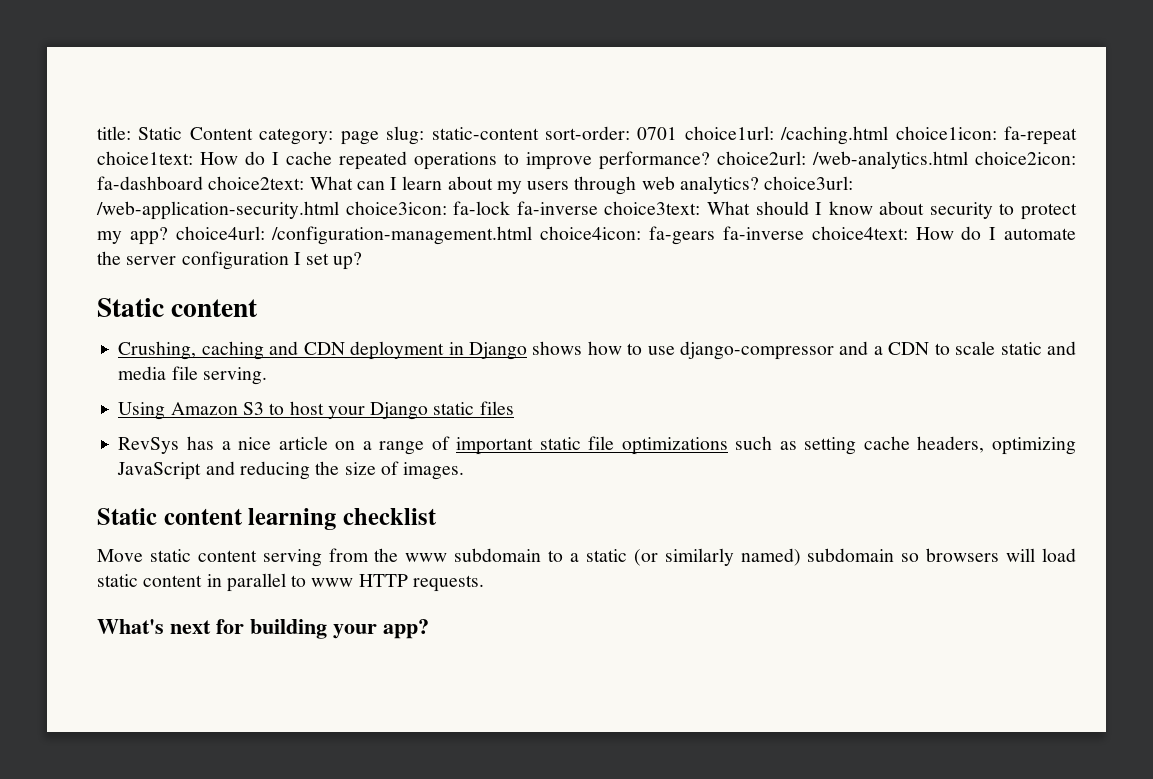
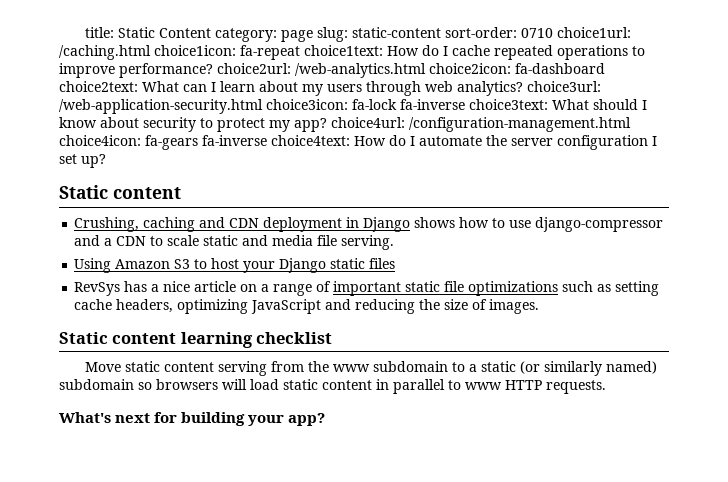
- 0701 choice1url:
+ 0710 choice1url:

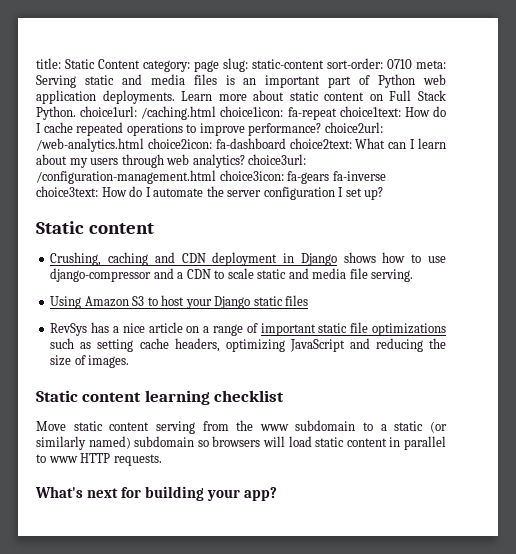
- title: Static Content category: page slug: static-content sort-order: 0710 choice1url: /caching.html choice1icon: fa-repeat choice1text: How do I cache repeated operations to improve performance? choice2url: /web-analytics.html choice2icon: fa-dashboard choice2text: What can I learn about my users through web analytics? choice3url: /web-application-security.html choice3icon: fa-lock fa-inverse choice3text: What should I know about security to protect my app? choice4url: /configuration-management.html choice4icon: fa-gears fa-inverse choice4text: How do I automate the server configuration I set up?
+ title: Static Content category: page slug: static-content sort-order: 0710 meta: Serving static and media files is an important part of Python web application deployments. Learn more about static content on Full Stack Python. choice1url: /caching.html choice1icon: fa-repeat choice1text: How do I cache repeated operations to improve performance? choice2url: /web-analytics.html choice2icon: fa-dashboard choice2text: What can I learn about my users through web analytics? choice3url: /configuration-management.html choice3icon: fa-gears fa-inverse choice3text: How do I automate the server configuration I set up?

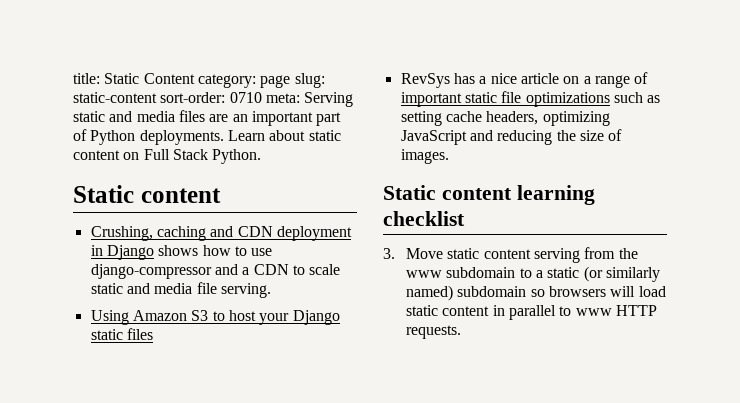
- title: Static Content category: page slug: static-content sort-order: 0710 meta: Serving static and media files is an important part of Python web application deployments.
+ title: Static Content category: page slug: static-content sort-order: 0710 meta: Serving static and media files are an important part of Python deployments.
- Learn more about static content on Full Stack Python. choice1url: /caching.html choice1icon: fa-repeat choice1text: How do I cache repeated operations to improve performance? choice2url: /web-analytics.html choice2icon: fa-dashboard choice2text: What can I learn about my users through web analytics? choice3url: /configuration-management.html choice3icon: fa-gears fa-inverse choice3text: How do I automate the server configuration I set up?
+ Learn about static content on Full Stack Python.
- Move static content serving from the www subdomain to a static (or similarly named) subdomain so browsers will load static content in parallel to www HTTP requests.
+ 3. Move static content serving from the www subdomain to a static (or similarly named) subdomain so browsers will load static content in parallel to www HTTP requests.
- What's next for building your app?

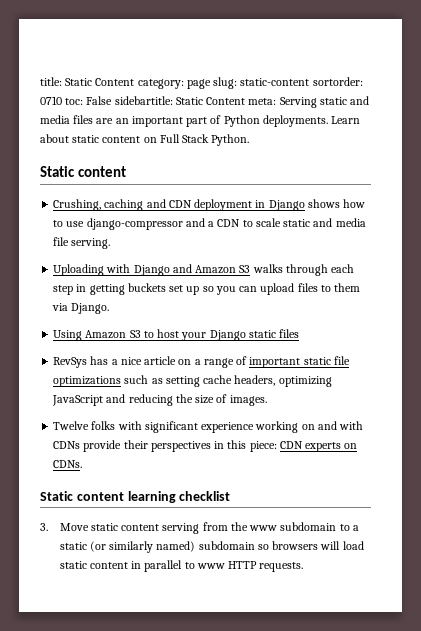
- title: Static Content category: page slug: static-content sort-order: 0710 meta: Serving static and media files are an important part of Python deployments.
+ title: Static Content category: page slug: static-content sortorder: 0710 toc: False sidebartitle: Static Content meta: Serving static and media files are an important part of Python deployments.
+ Uploading with Django and Amazon S3 walks through each step in getting buckets set up so you can upload files to them via Django.
+ Twelve folks with significant experience working on and with CDNs provide their perspectives in this piece: CDN experts on CDNs.

